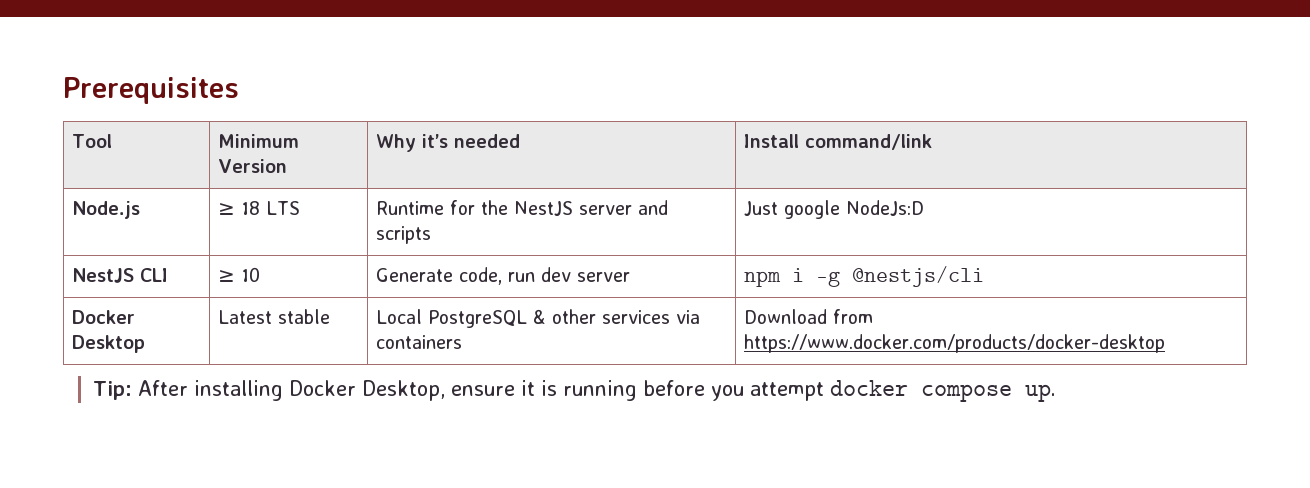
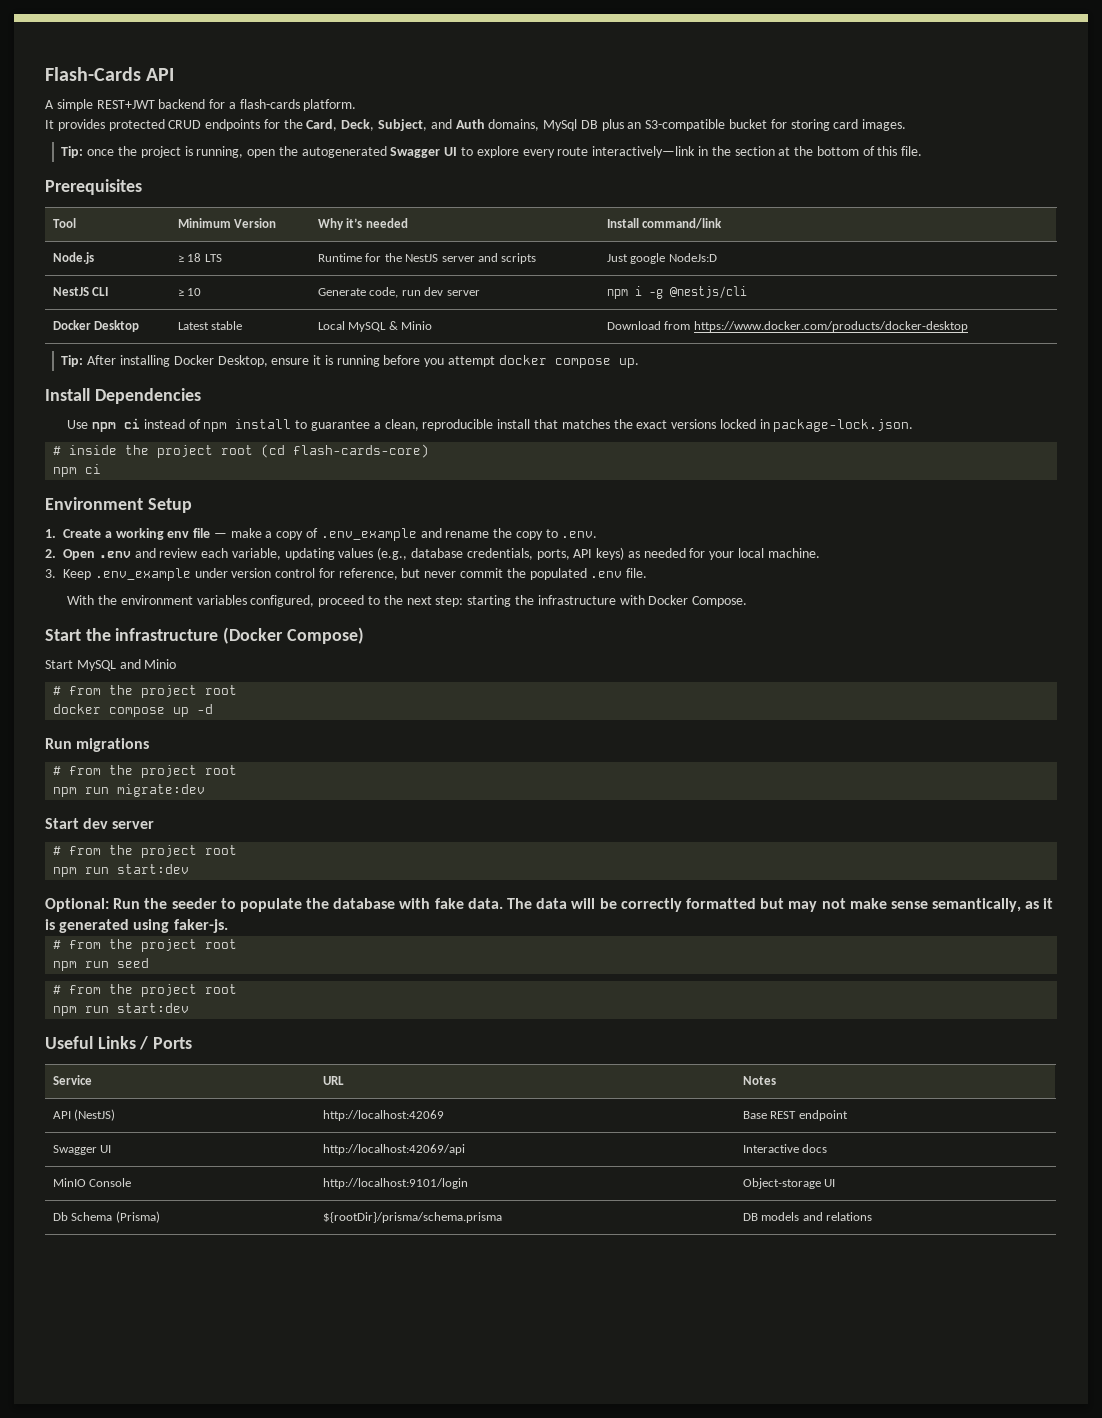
+ Flash-Cards API
+ A simple REST+JWT backend for a flash-cards platform.
+ It provides protected CRUD endpoints for the Card, Deck, Subject, and Auth domains, MySql DB plus an S3-compatible bucket for storing card images.
+ Tip: once the project is running, open the autogenerated Swagger UI to explore every route interactively—link in the section at the bottom of this file.
- Docker Desktop | Latest stable | Local PostgreSQL & other services via containers | Download from https://www.docker.com/products/docker-desktop
+ Docker Desktop | Latest stable | Local MySQL & Minio | Download from https://www.docker.com/products/docker-desktop
+ Install Dependencies
+ Use npm ci instead of npm install to guarantee a clean, reproducible install that matches the exact versions locked in package-lock.json.
+ # inside the project root (cd flash-cards-core)
+ npm ci
+ Environment Setup
+ 1. Create a working env file — make a copy of .env_example and rename the copy to .env.
+ 2. Open .env and review each variable, updating values (e.g., database credentials, ports, API keys) as needed for your local machine.
+ 3. Keep .env_example under version control for reference, but never commit the populated .env file.
+ With the environment variables configured, proceed to the next step: starting the infrastructure with Docker Compose.
+ Start the infrastructure (Docker Compose)
+ Start MySQL and Minio
+ # from the project root
+ docker compose up -d
+ Run migrations
+ # from the project root
+ npm run migrate:dev
+ Start dev server
+ # from the project root
+ npm run start:dev
+ Optional: Run the seeder to populate the database with fake data. The data will be correctly formatted but may not make sense semantically, as it is generated using faker-js.
+ # from the project root
+ npm run seed
+ # from the project root
+ npm run start:dev
+ Useful Links / Ports
+ Service | URL | Notes
+ API (NestJS) | http://localhost:42069 | Base REST endpoint
+ Swagger UI | http://localhost:42069/api | Interactive docs
+ MinIO Console | http://localhost:9101/login | Object-storage UI
+ Db Schema (Prisma) | ${rootDir}/prisma/schema.prisma | DB models and relations

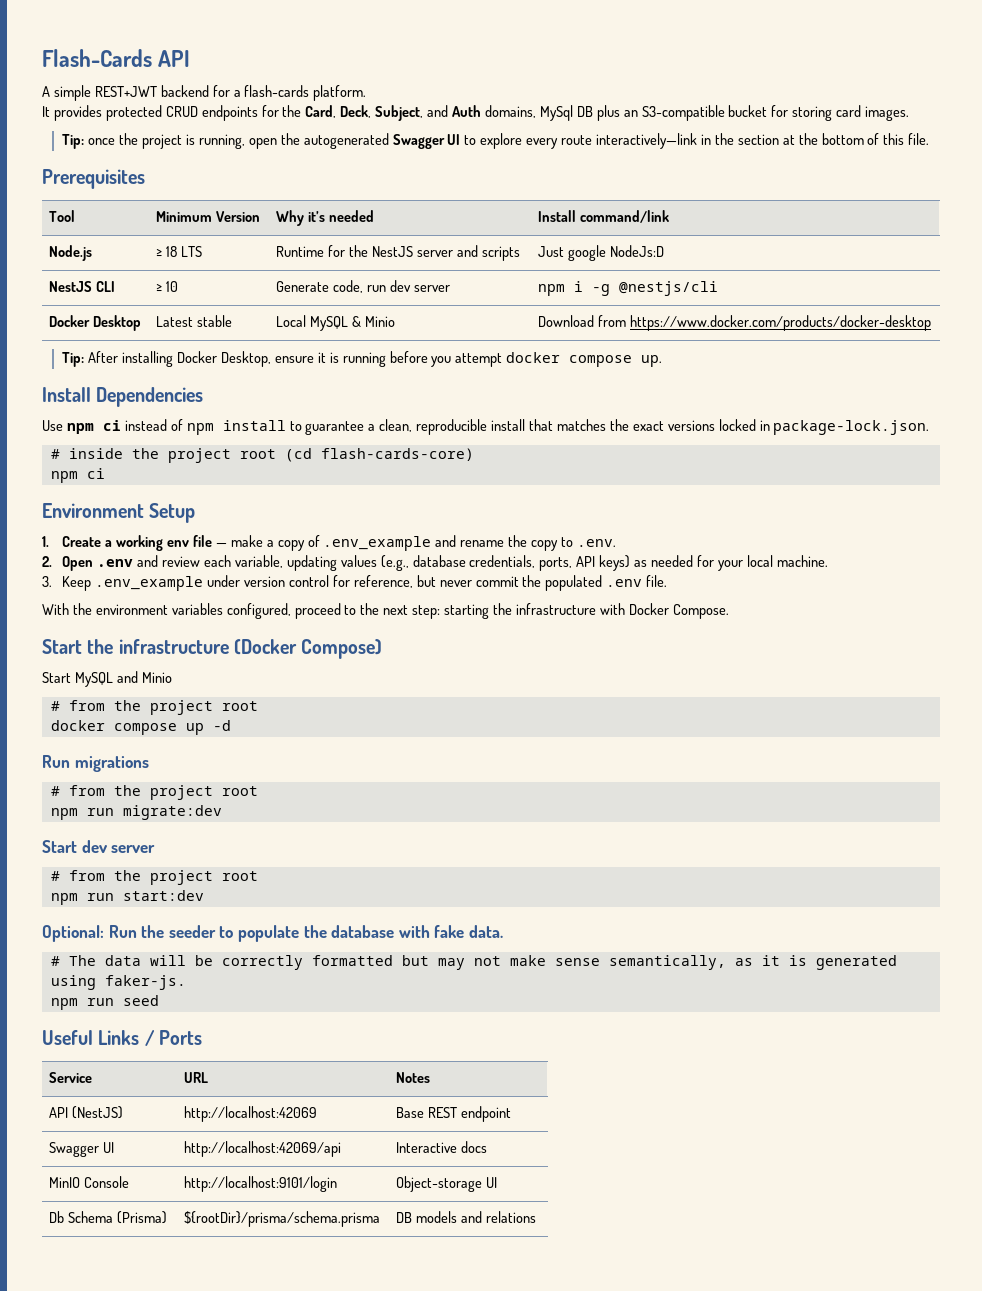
- Optional: Run the seeder to populate the database with fake data. The data will be correctly formatted but may not make sense semantically, as it is generated using faker-js.
- # from the project root
+ Optional: Run the seeder to populate the database with fake data.
+ # The data will be correctly formatted but may not make sense semantically, as it is generated using faker-js.
  npm run seed
- # from the project root
- npm run start:dev

